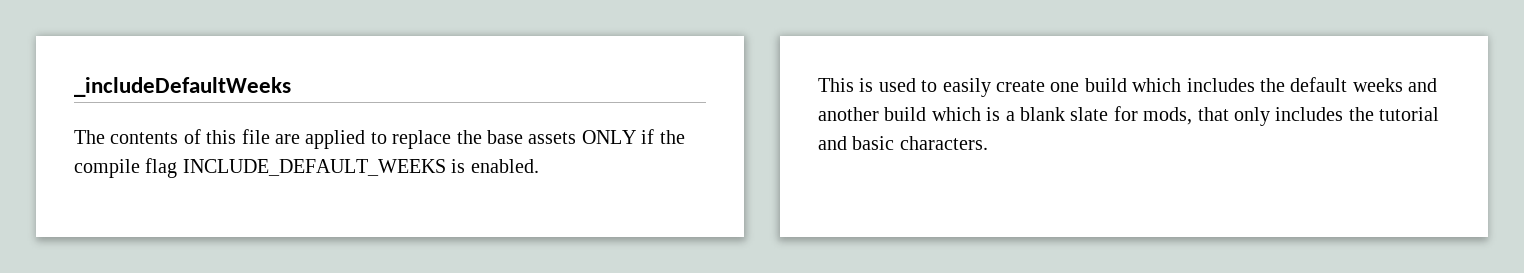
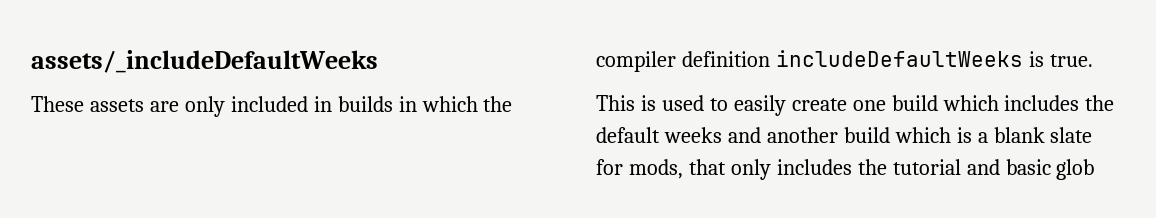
- _includeDefaultWeeks
- The contents of this file are applied to replace the base assets ONLY if the compile flag INCLUDE_DEFAULT_WEEKS is enabled.
+ assets/_includeDefaultWeeks
+ These assets are only included in builds in which the compiler definition includeDefaultWeeks is true.
- This is used to easily create one build which includes the default weeks and another build which is a blank slate for mods, that only includes the tutorial and basic characters.
+ This is used to easily create one build which includes the default weeks and another build which is a blank slate for mods, that only includes the tutorial and basic glob

